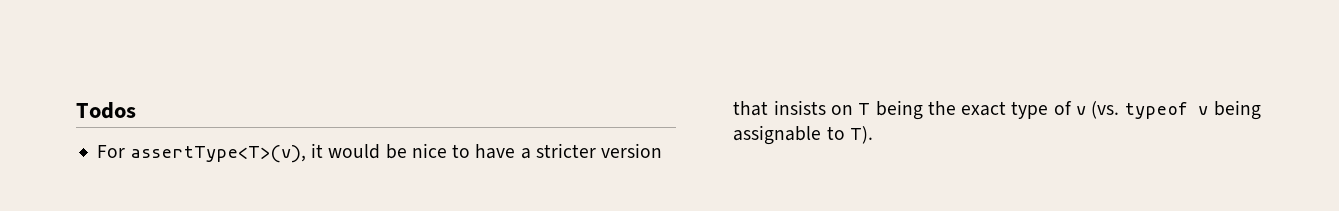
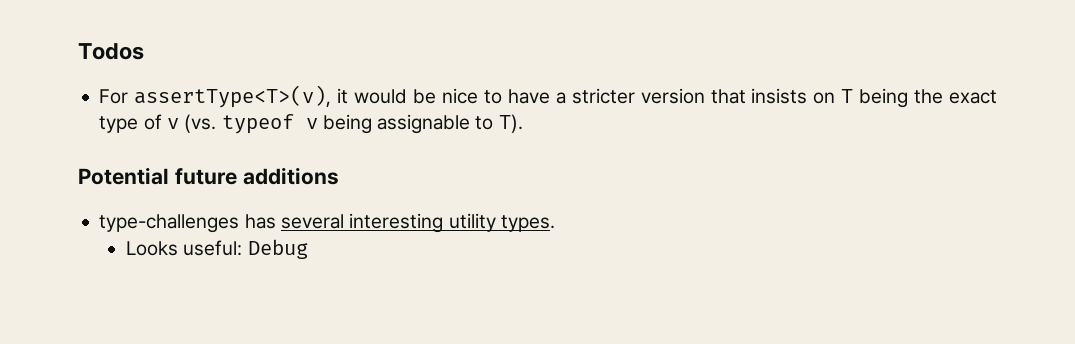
+ Potential future additions
+ type-challenges has several interesting utility types.
+ Looks useful: Debug

